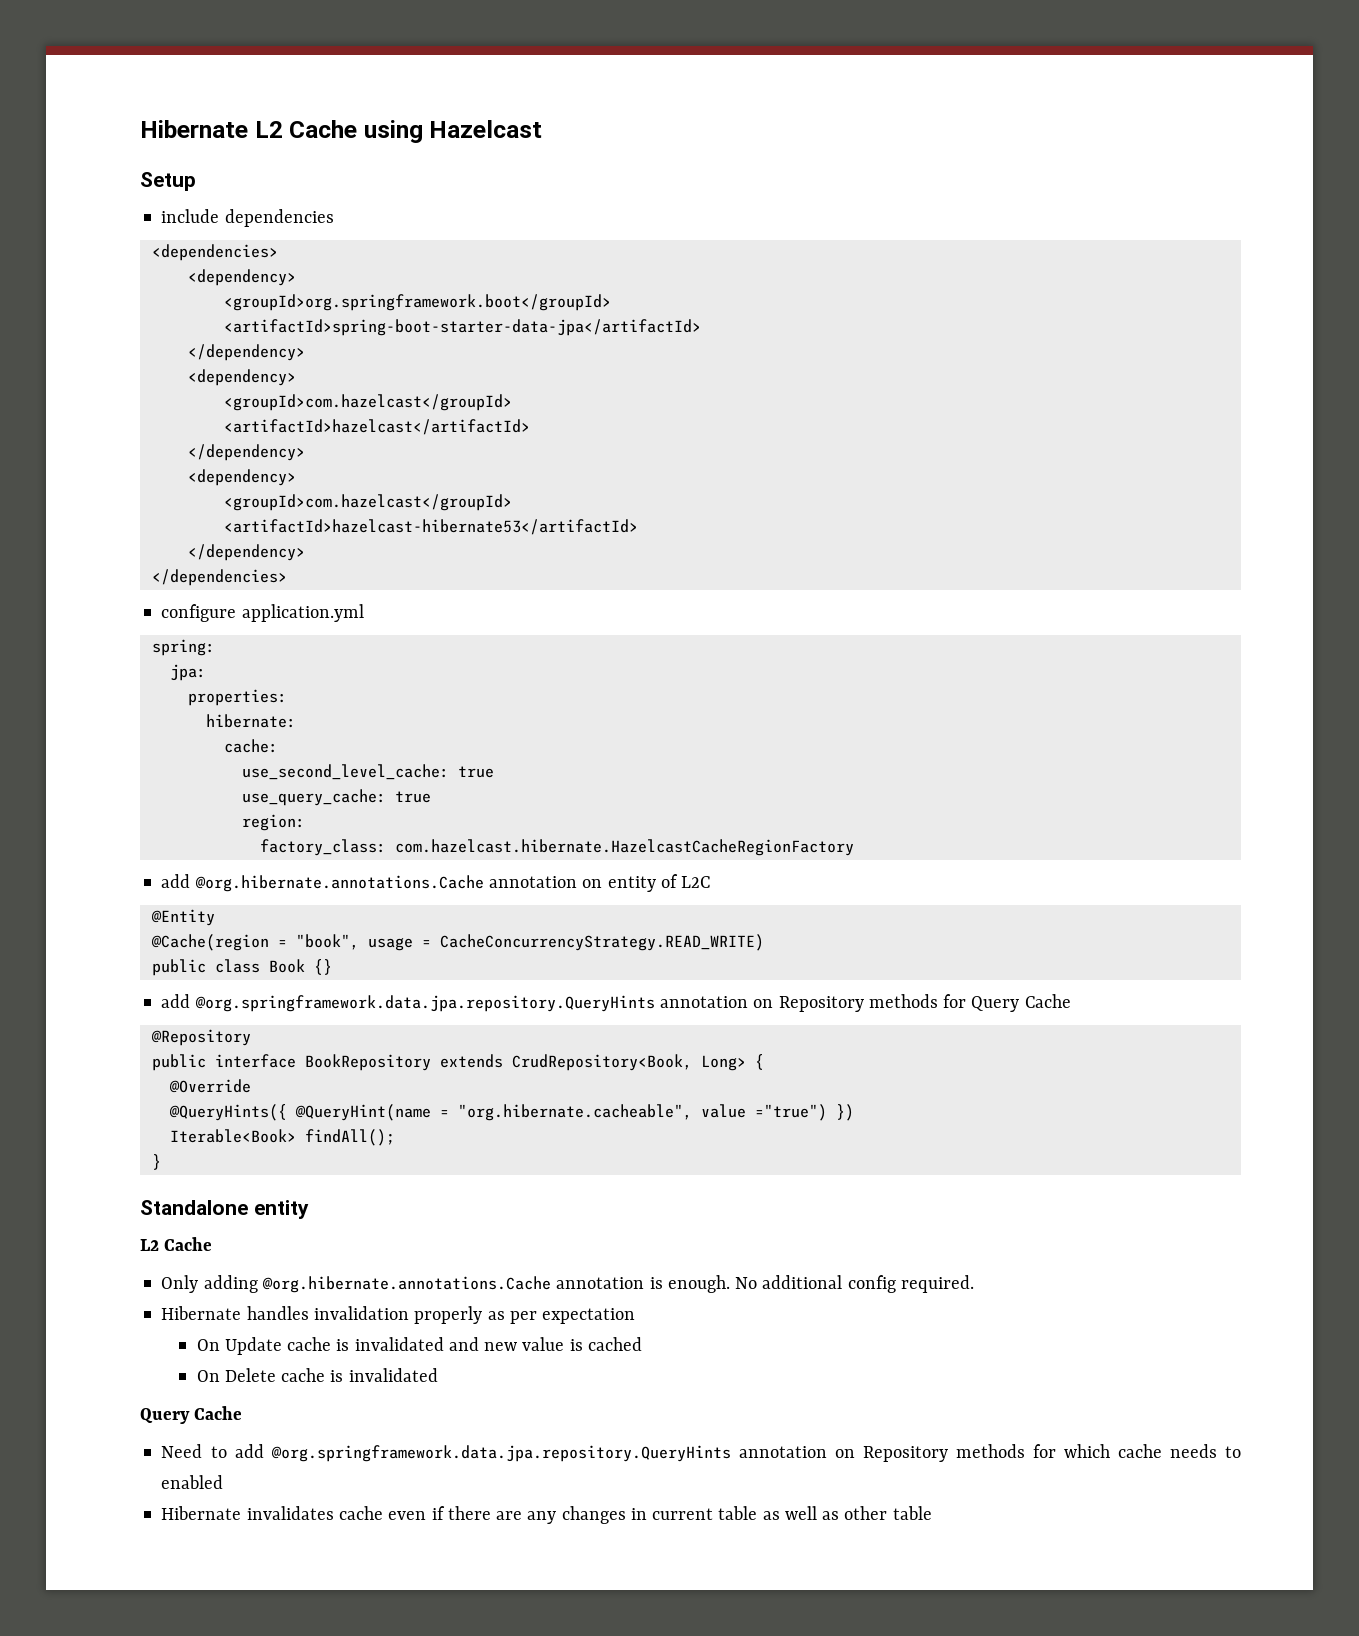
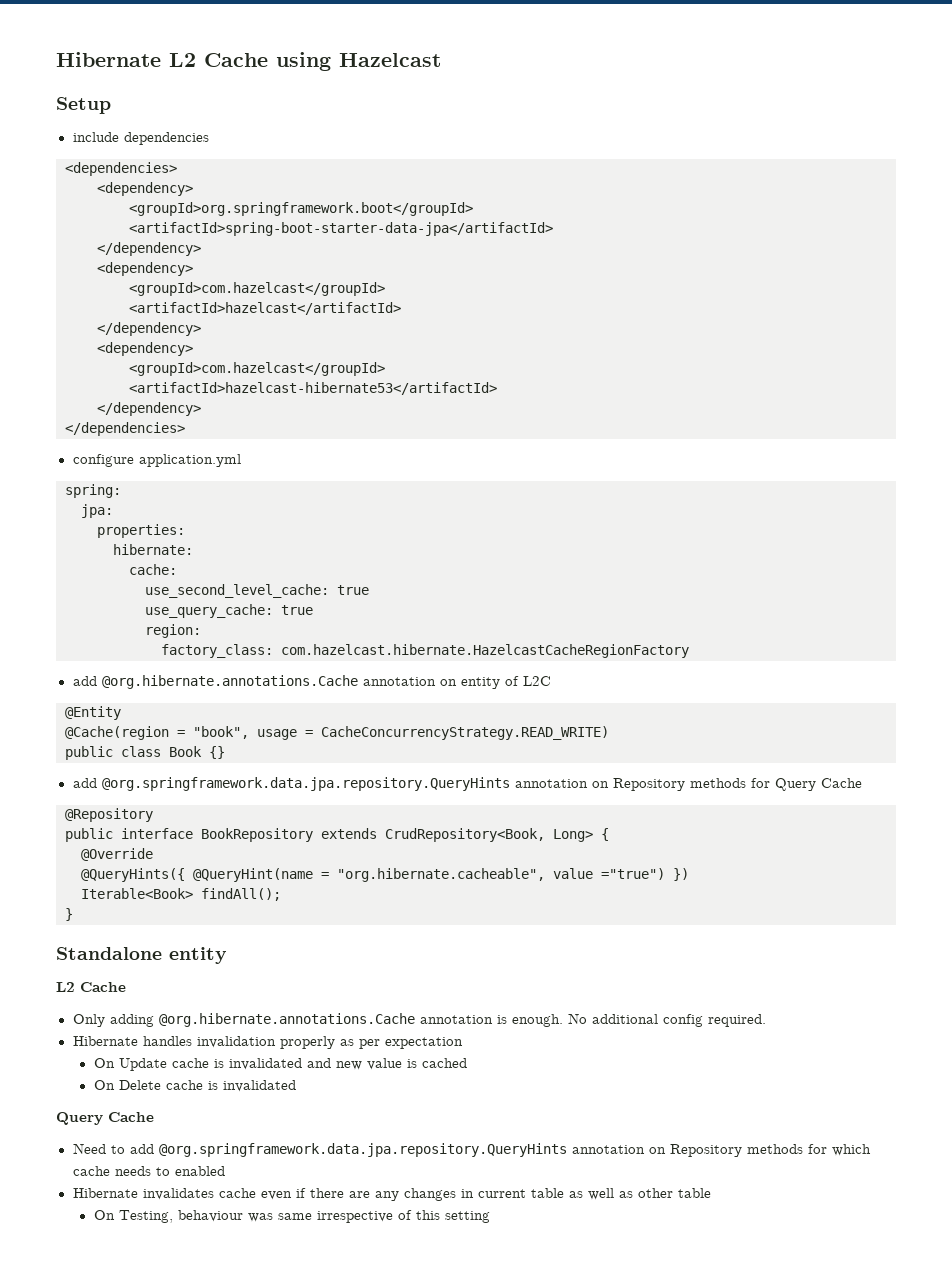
+ On Testing, behaviour was same irrespective of this setting

